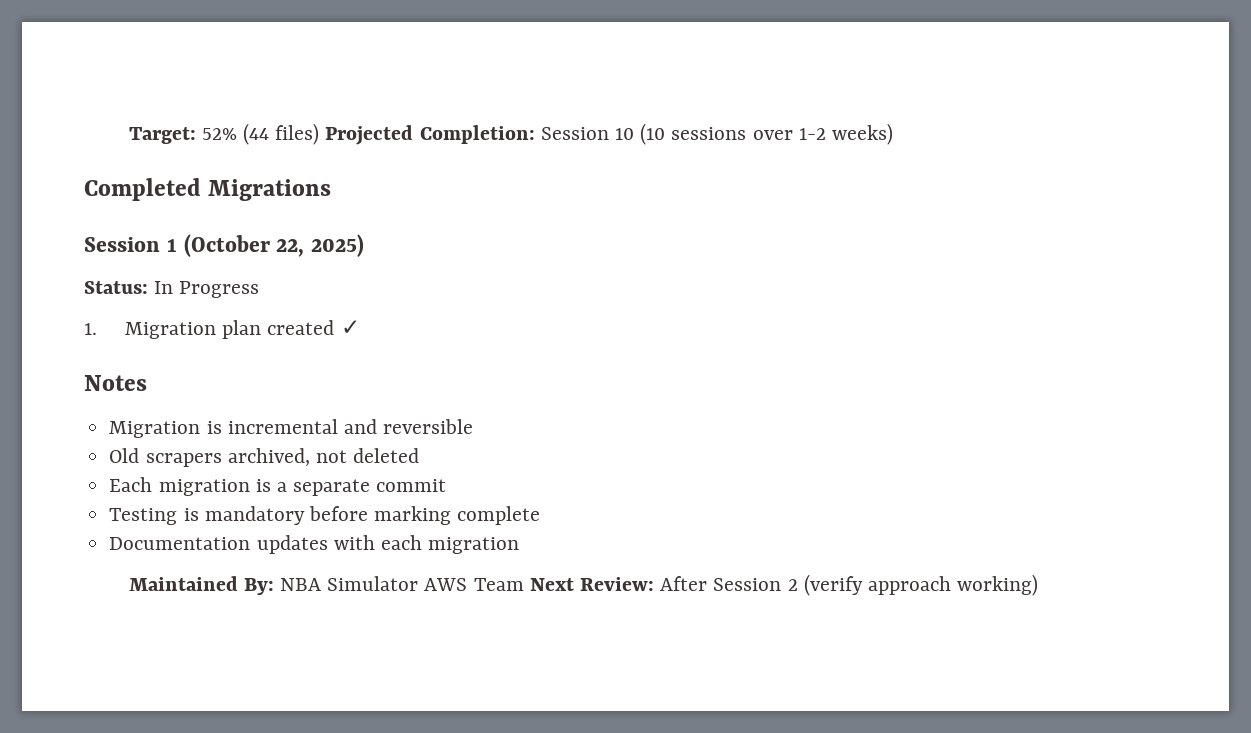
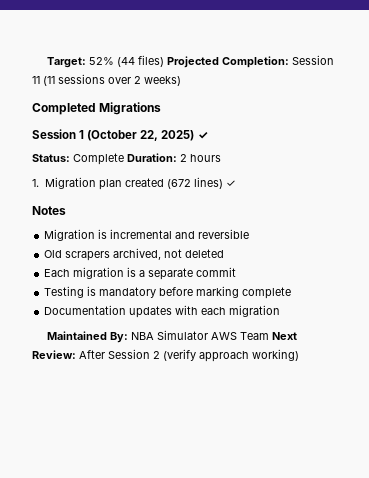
- Target: 52% (44 files) Projected Completion: Session 10 (10 sessions over 1-2 weeks)
+ Target: 52% (44 files) Projected Completion: Session 11 (11 sessions over 2 weeks)
- Session 1 (October 22, 2025)
+ Session 1 (October 22, 2025) ✓
- Status: In Progress
+ Status: Complete Duration: 2 hours
- 1. Migration plan created ✓
+ 1. Migration plan created (672 lines) ✓

